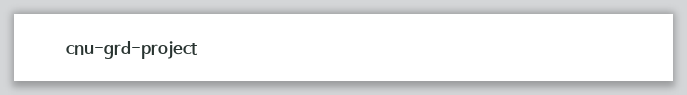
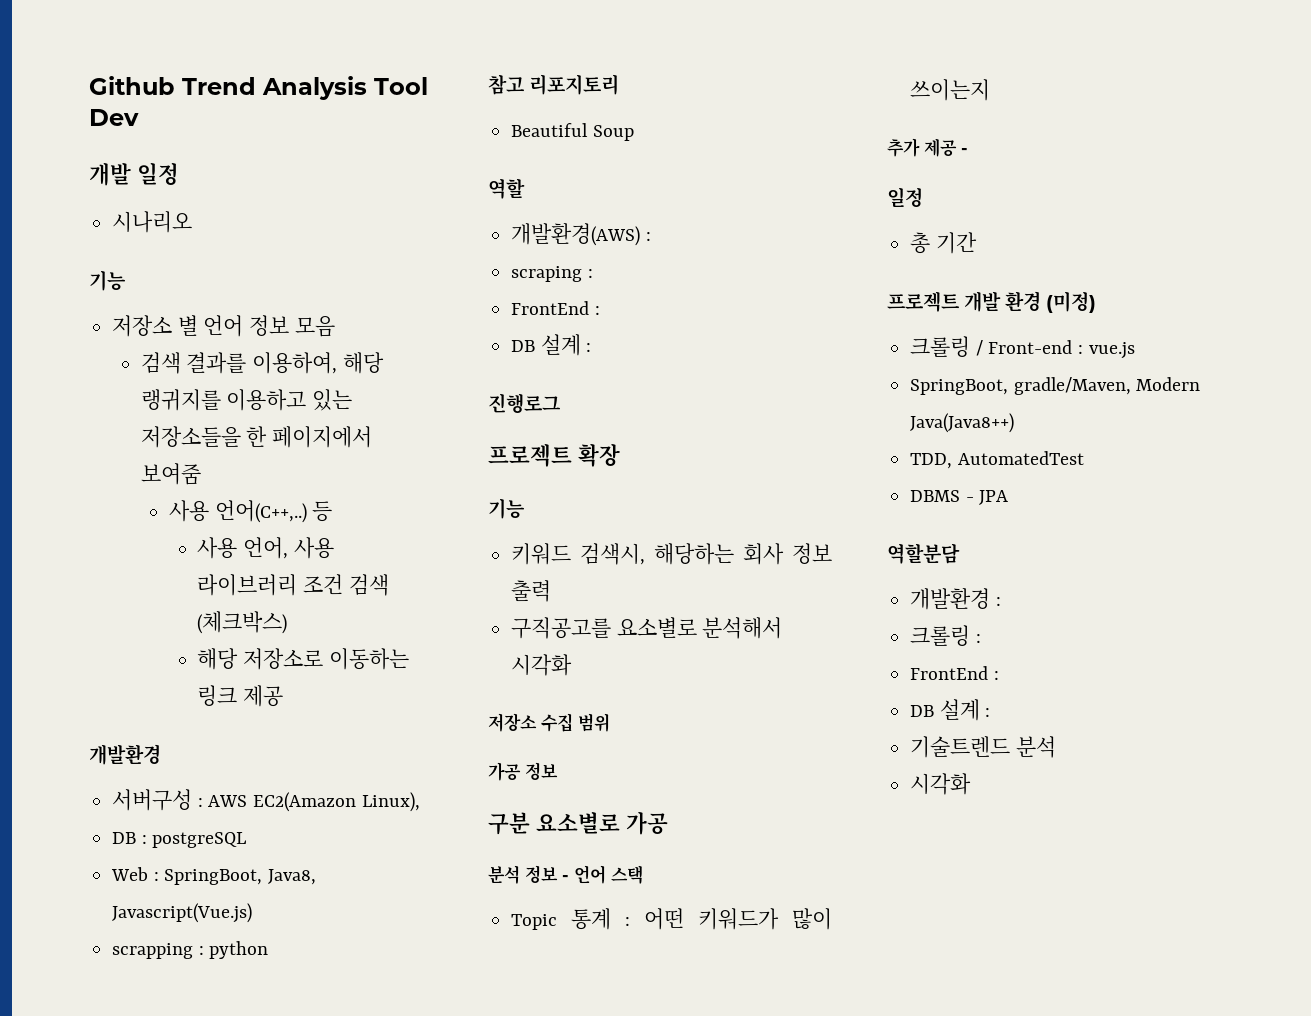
- cnu-grd-project
+ Github Trend Analysis Tool Dev
+ 개발 일정
+ 시나리오
+ 기능
+ 저장소 별 언어 정보 모음
+ 검색 결과를 이용하여, 해당 랭귀지를 이용하고 있는 저장소들을 한 페이지에서 보여줌
+ 사용 언어(C++,..) 등
+ 사용 언어, 사용 라이브러리 조건 검색 (체크박스)
+ 해당 저장소로 이동하는 링크 제공
+ 개발환경
+ 서버구성 : AWS EC2(Amazon Linux),
+ DB : postgreSQL
+ Web : SpringBoot, Java8, Javascript(Vue.js)
+ scrapping : python
+ 참고 리포지토리
+ Beautiful Soup
+ 역할
+ 개발환경(AWS) :
+ scraping :
+ FrontEnd :
+ DB 설계 :
+ 진행로그
+ 프로젝트 확장
+ 기능
+ 키워드 검색시, 해당하는 회사 정보 출력
+ 구직공고를 요소별로 분석해서 시각화
+ 저장소 수집 범위
+ 가공 정보
+ 구분 요소별로 가공
+ 분석 정보 - 언어 스택
+ Topic 통계 : 어떤 키워드가 많이 쓰이는지
+ 추가 제공 -
+ 일정
+ 총 기간
+ 프로젝트 개발 환경 (미정)
+ 크롤링 / Front-end : vue.js
+ SpringBoot, gradle/Maven, Modern Java(Java8++)
+ TDD, AutomatedTest
+ DBMS - JPA
+ 역할분담
+ 개발환경 :
+ 크롤링 :
+ FrontEnd :
+ DB 설계 :
+ 기술트렌드 분석
+ 시각화

